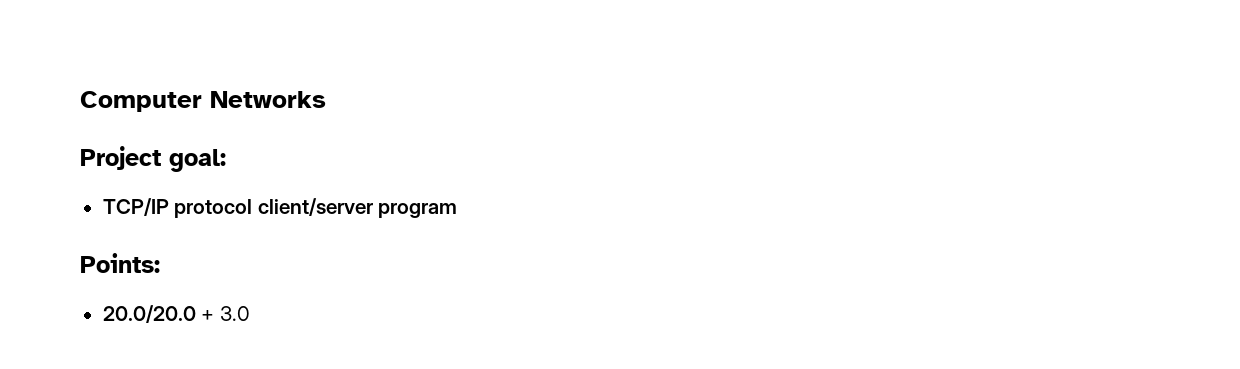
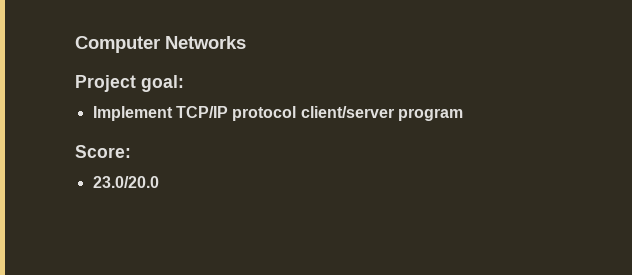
- TCP/IP protocol client/server program
+ Implement TCP/IP protocol client/server program
- Points:
- 20.0/20.0 + 3.0
+ Score:
+ 23.0/20.0

